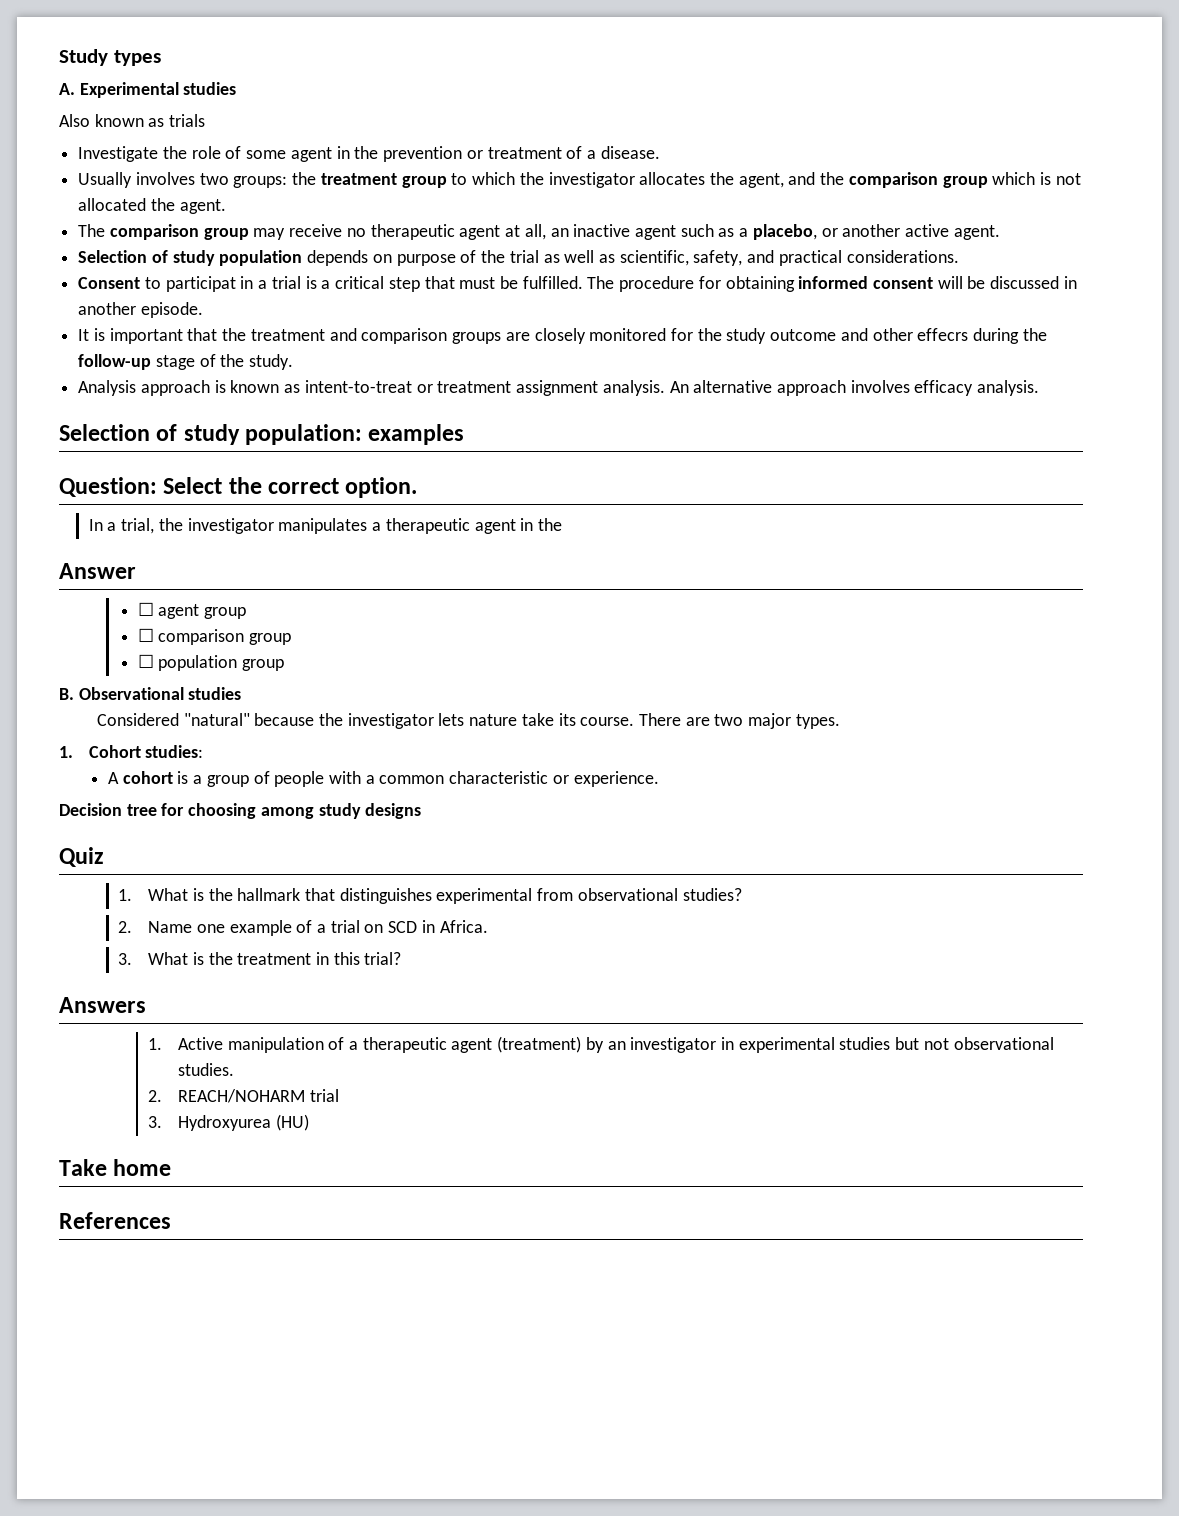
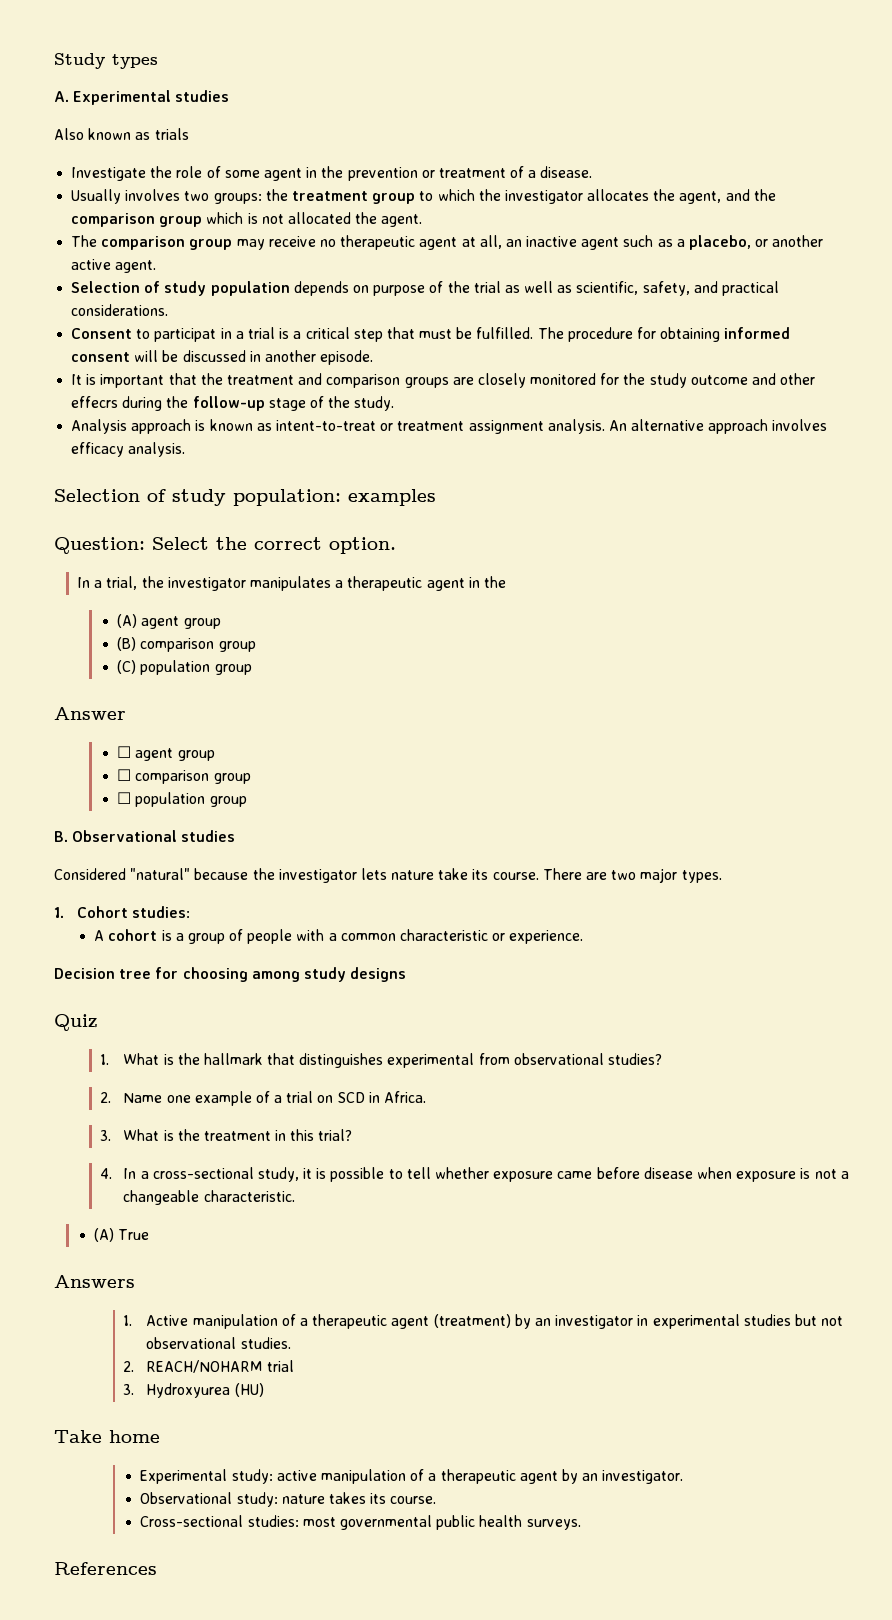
+ (A) agent group
+ (B) comparison group
+ (C) population group
+ 4. In a cross-sectional study, it is possible to tell whether exposure came before disease when exposure is not a changeable characteristic.
+ (A) True
+ Experimental study: active manipulation of a therapeutic agent by an investigator.
+ Observational study: nature takes its course.
+ Cross-sectional studies: most governmental public health surveys.

